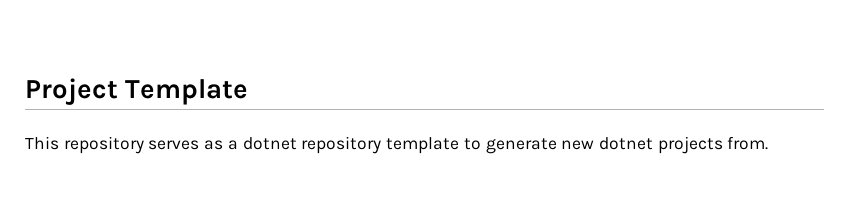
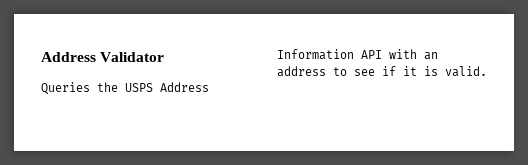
- Project Template
- This repository serves as a dotnet repository template to generate new dotnet projects from.
+ Address Validator
+ Queries the USPS Address Information API with an address to see if it is valid.

